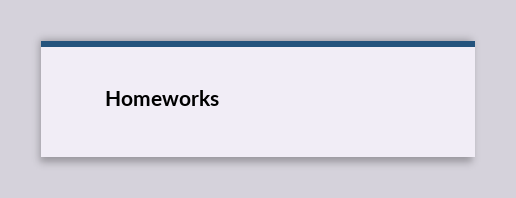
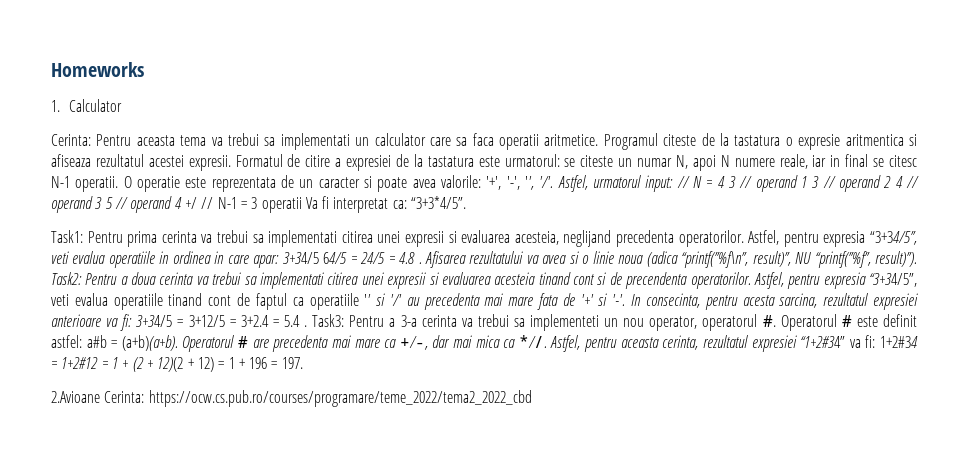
+ 1. Calculator
+ Cerinta: Pentru aceasta tema va trebui sa implementati un calculator care sa faca operatii aritmetice. Programul citeste de la tastatura o expresie aritmentica si afiseaza rezultatul acestei expresii. Formatul de citire a expresiei de la tastatura este urmatorul: se citeste un numar N, apoi N numere reale, iar in final se citesc N-1 operatii. O operatie este reprezentata de un caracter si poate avea valorile: '+', '-', '', '/'. Astfel, urmatorul input: // N = 4 3 // operand 1 3 // operand 2 4 // operand 3 5 // operand 4 +/ // N-1 = 3 operatii Va fi interpretat ca: “3+3*4/5”.
+ Task1: Pentru prima cerinta va trebui sa implementati citirea unei expresii si evaluarea acesteia, neglijand precedenta operatorilor. Astfel, pentru expresia “3+34/5”, veti evalua operatiile in ordinea in care apar: 3+34/5 64/5 = 24/5 = 4.8 . Afisarea rezultatului va avea si o linie noua (adica “printf(”%f\n”, result)”, NU “printf(”%f”, result)”). Task2: Pentru a doua cerinta va trebui sa implementati citirea unei expresii si evaluarea acesteia tinand cont si de precendenta operatorilor. Astfel, pentru expresia “3+34/5”, veti evalua operatiile tinand cont de faptul ca operatiile '' si '/' au precedenta mai mare fata de '+' si '-'. In consecinta, pentru acesta sarcina, rezultatul expresiei anterioare va fi: 3+34/5 = 3+12/5 = 3+2.4 = 5.4 . Task3: Pentru a 3-a cerinta va trebui sa implementeti un nou operator, operatorul #. Operatorul # este definit astfel: a#b = (a+b)(a+b). Operatorul # are precedenta mai mare ca +/-, dar mai mica ca *//. Astfel, pentru aceasta cerinta, rezultatul expresiei “1+2#34” va fi: 1+2#34 = 1+2#12 = 1 + (2 + 12)(2 + 12) = 1 + 196 = 197.
+ 2.Avioane Cerinta: https://ocw.cs.pub.ro/courses/programare/teme_2022/tema2_2022_cbd

